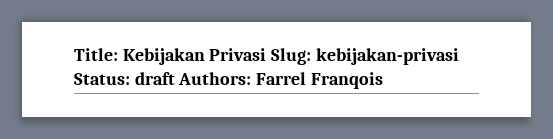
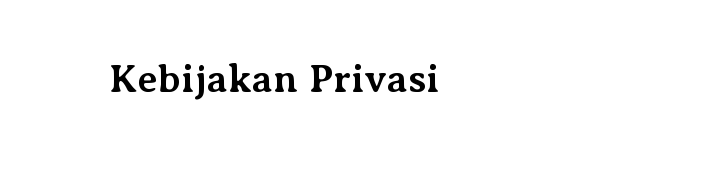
- Title: Kebijakan Privasi Slug: kebijakan-privasi Status: draft Authors: Farrel Franqois
+ Kebijakan Privasi

